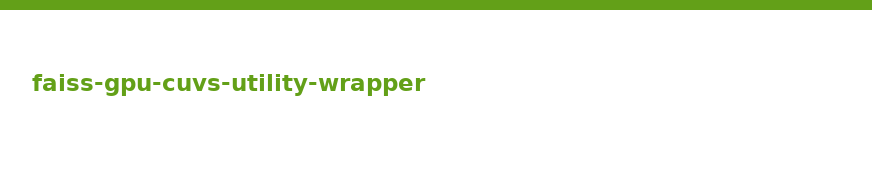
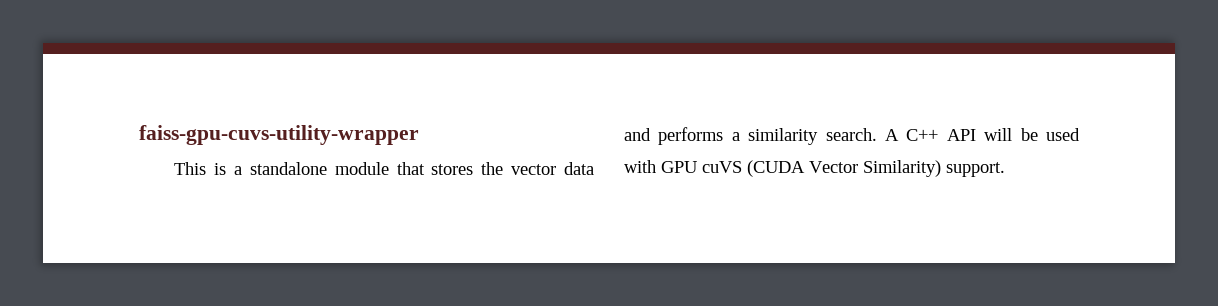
+ This is a standalone module that stores the vector data and performs a similarity search. A C++ API will be used with GPU cuVS (CUDA Vector Similarity) support.

